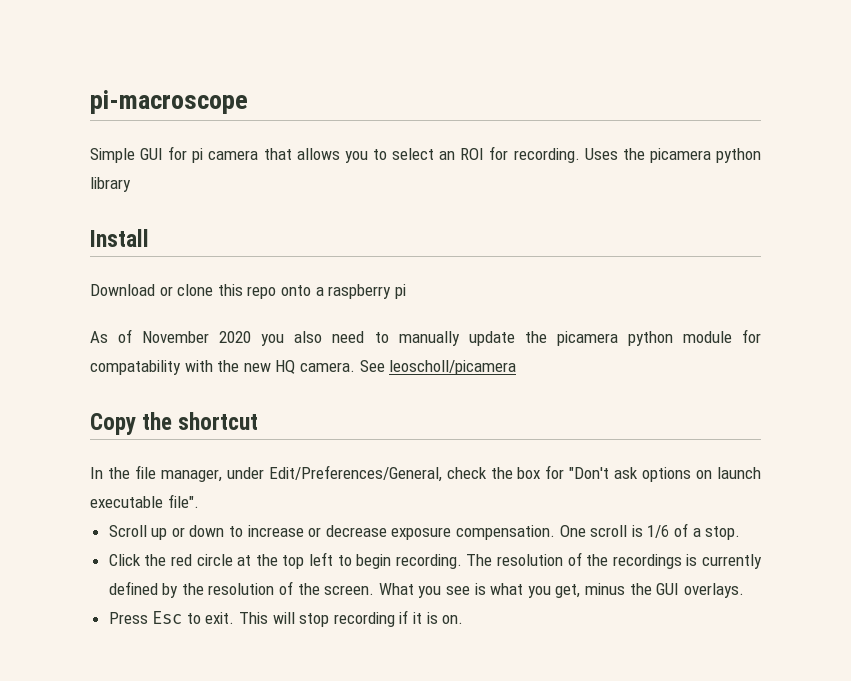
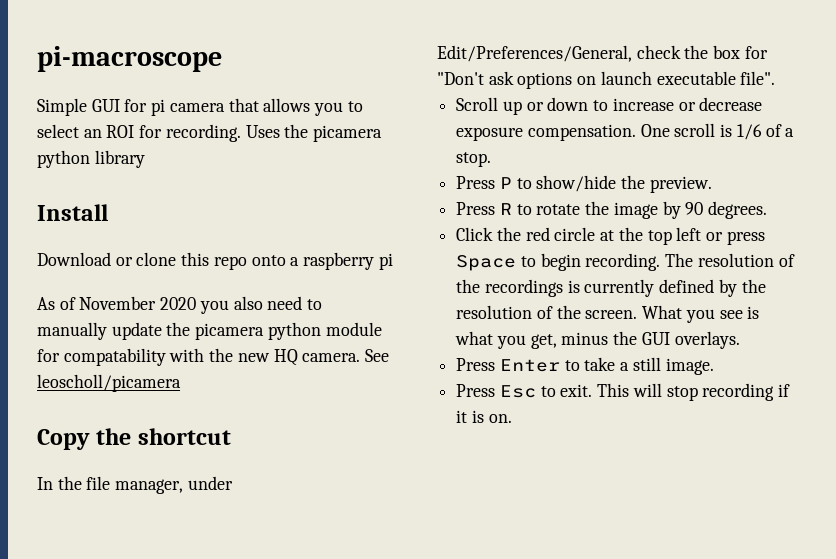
+ Press P to show/hide the preview.
+ Press R to rotate the image by 90 degrees.
- Click the red circle at the top left to begin recording.
+ Click the red circle at the top left or press Space to begin recording.
+ Press Enter to take a still image.

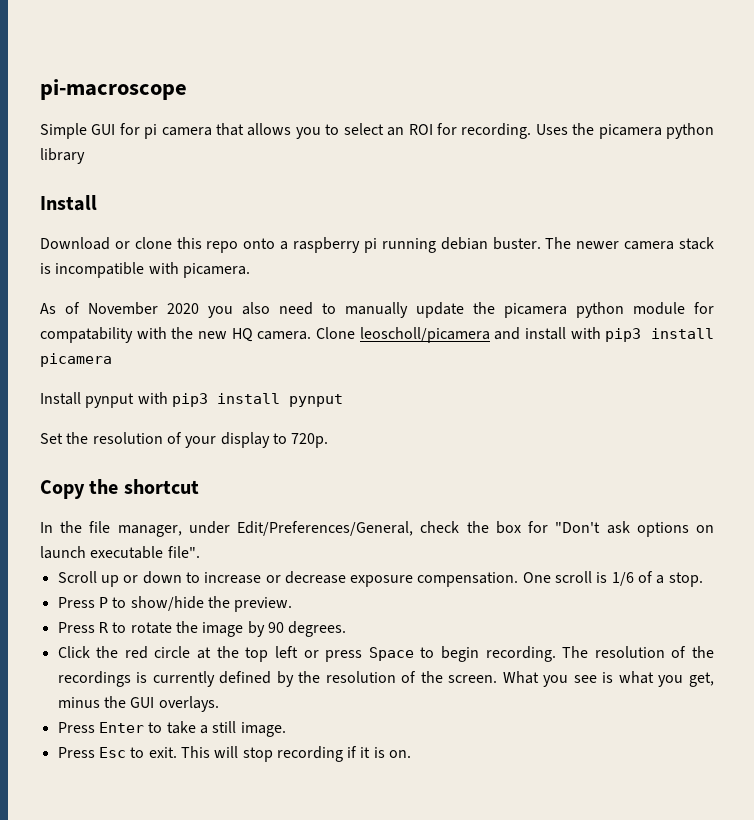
- Download or clone this repo onto a raspberry pi
+ Download or clone this repo onto a raspberry pi running debian buster. The newer camera stack is incompatible with picamera.
- See leoscholl/picamera
+ Clone leoscholl/picamera and install with pip3 install picamera
+ Install pynput with pip3 install pynput
+ Set the resolution of your display to 720p.

